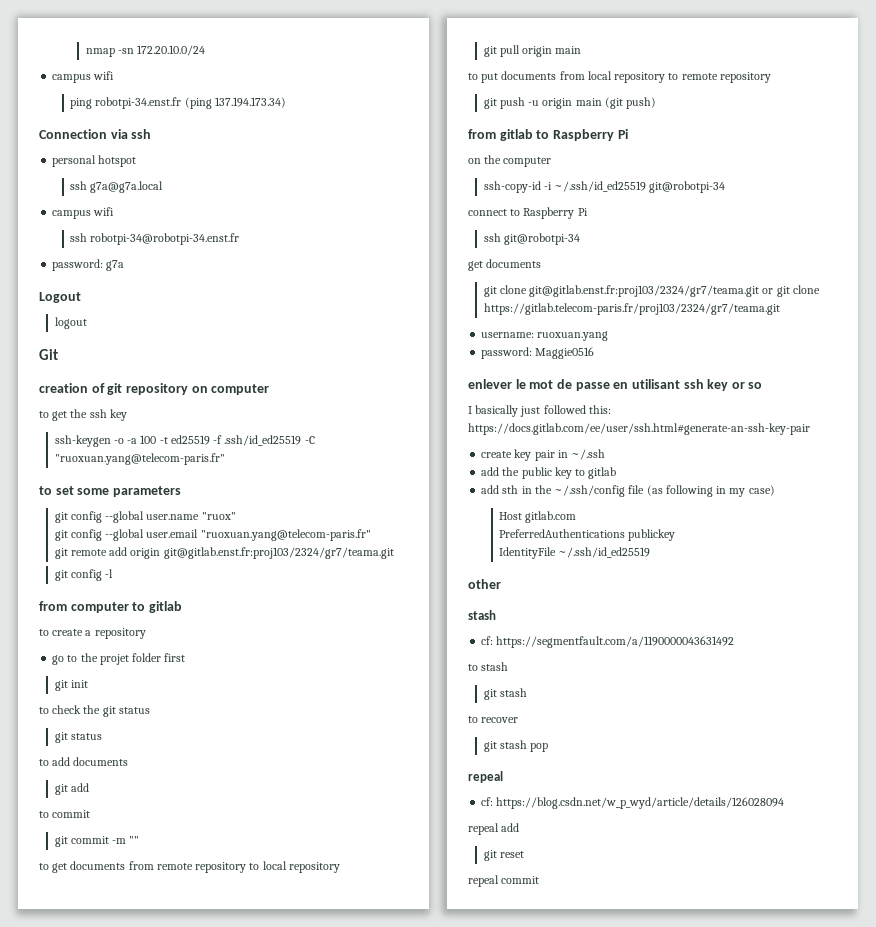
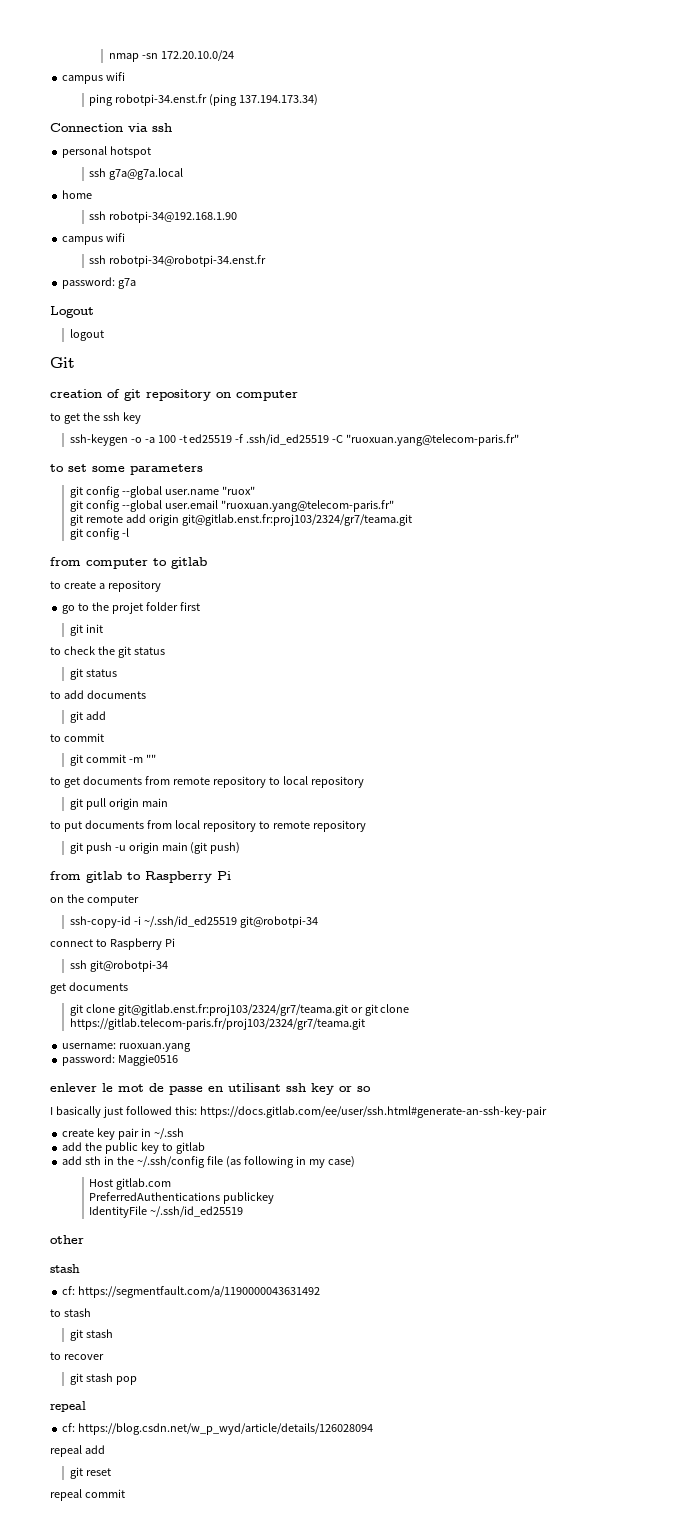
+ home
+ ssh robotpi-34@192.168.1.90

